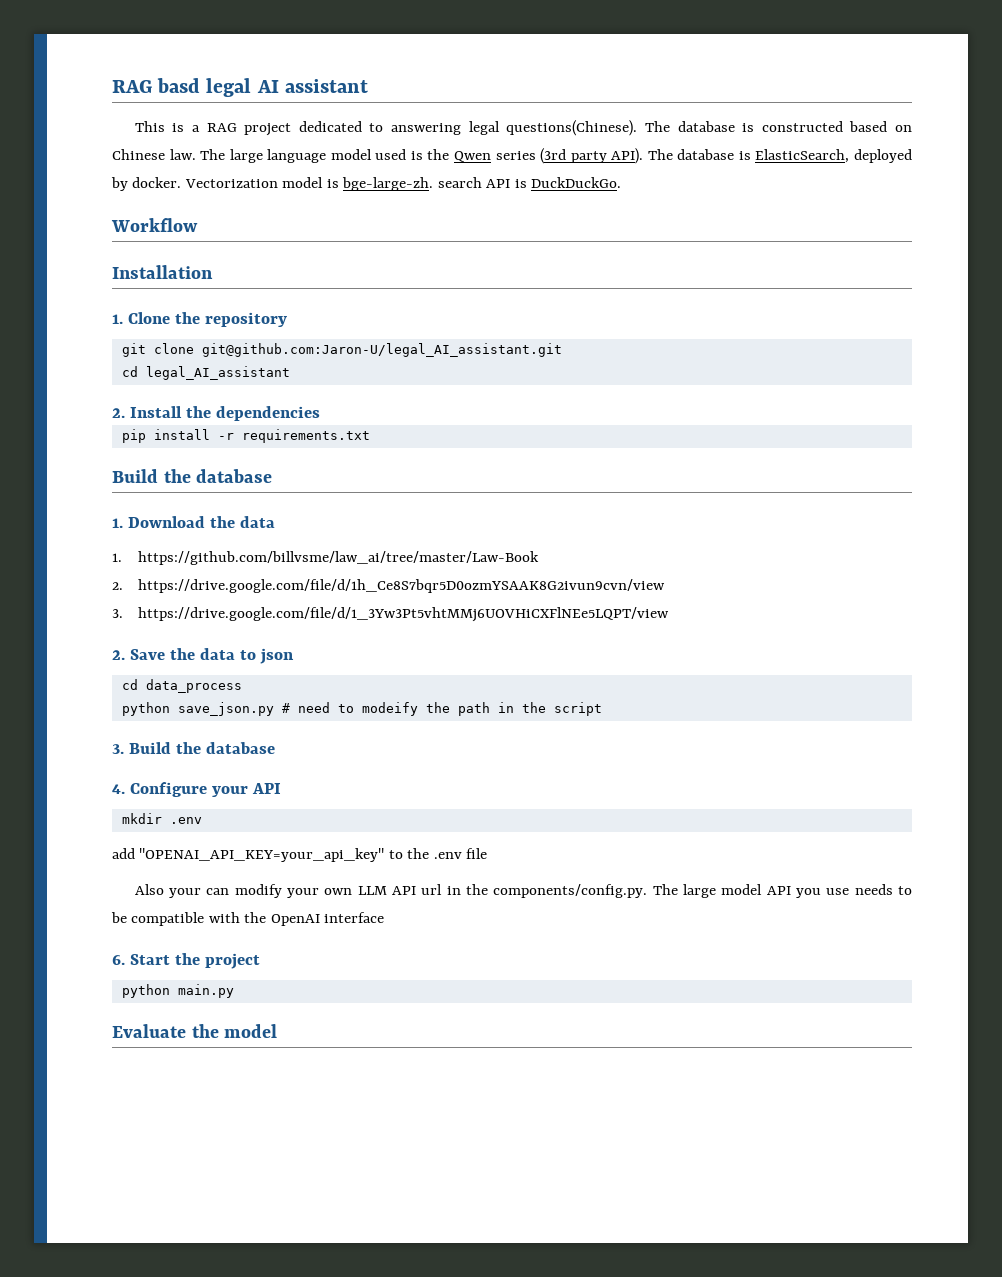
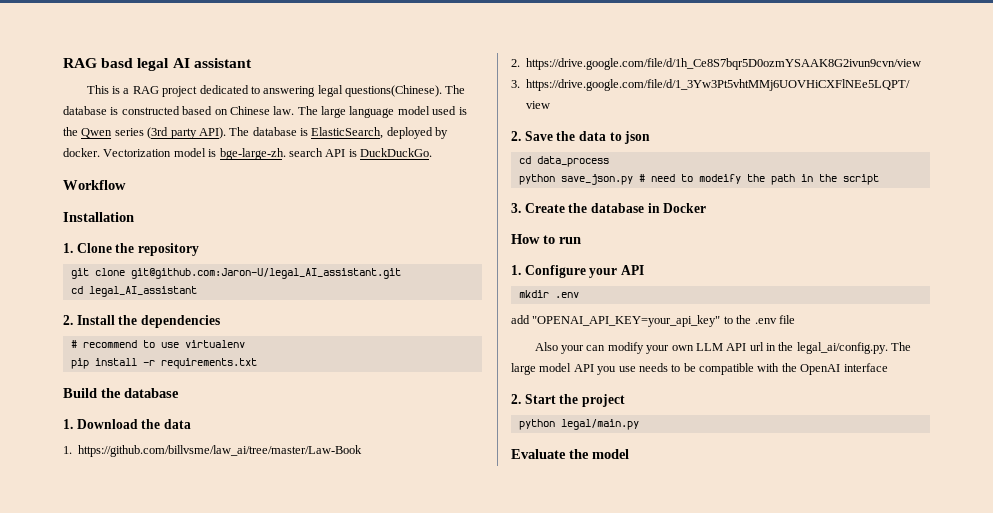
+ # recommend to use virtualenv
- 3. Build the database
- 4. Configure your API
+ 3. Create the database in Docker
+ How to run
+ 1. Configure your API
- Also your can modify your own LLM API url in the components/config.py. The large model API you use needs to be compatible with the OpenAI interface
+ Also your can modify your own LLM API url in the legal_ai/config.py. The large model API you use needs to be compatible with the OpenAI interface
- 6. Start the project
+ 2. Start the project
- python main.py
+ python legal/main.py

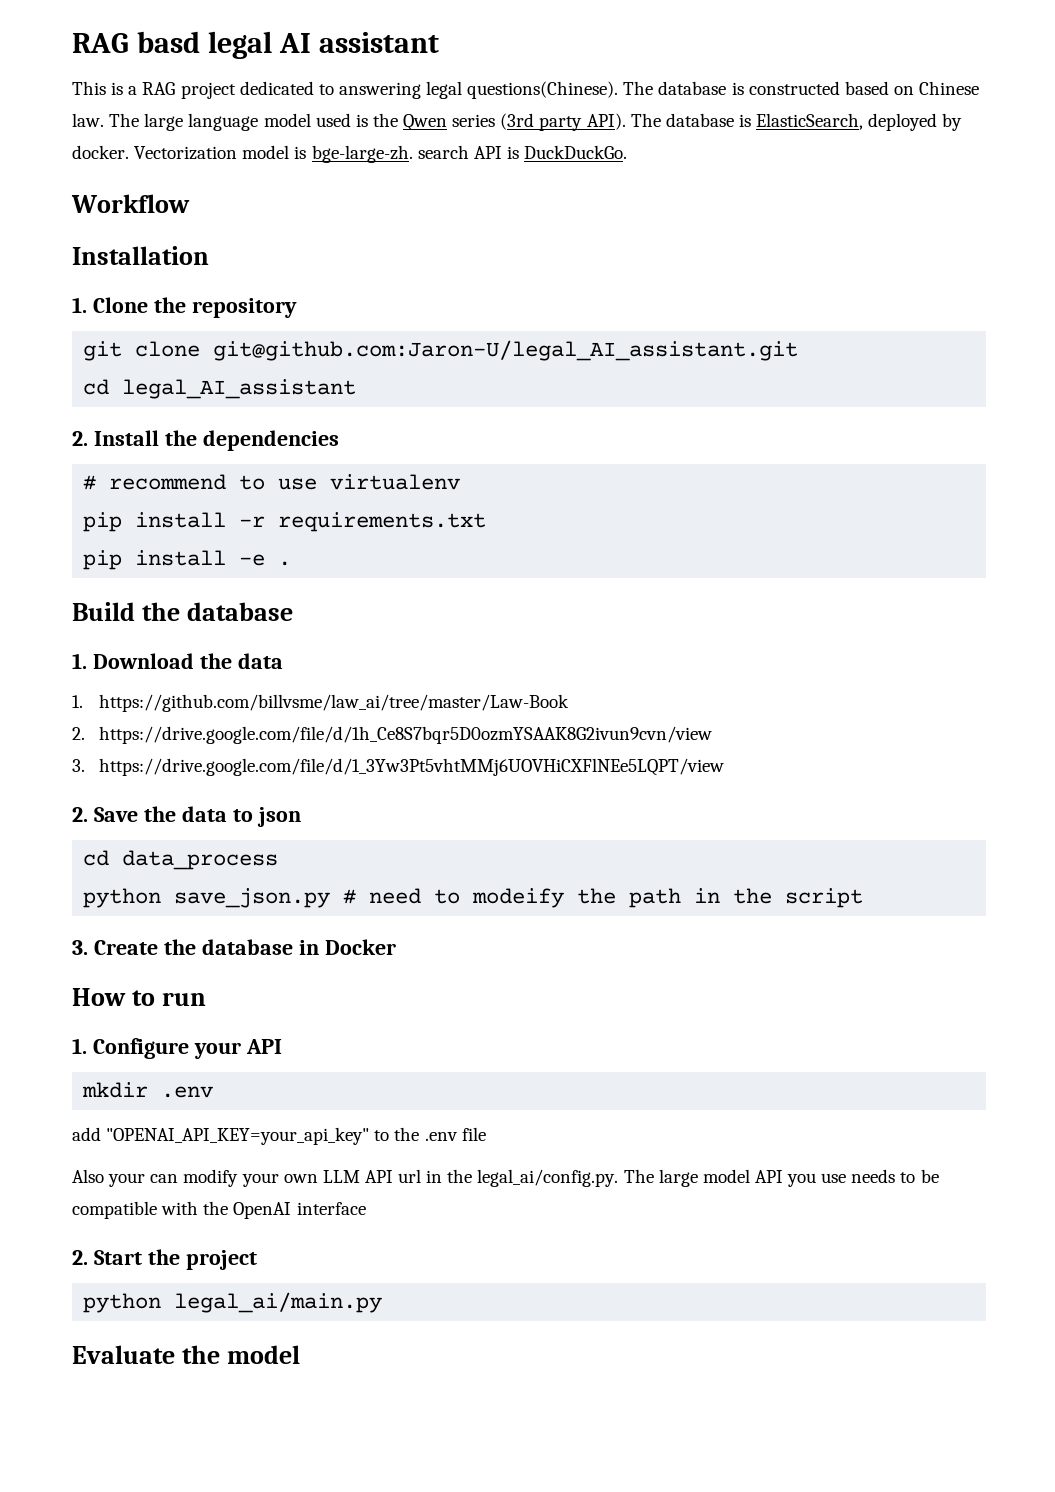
+ pip install -e .
- python legal/main.py
+ python legal_ai/main.py

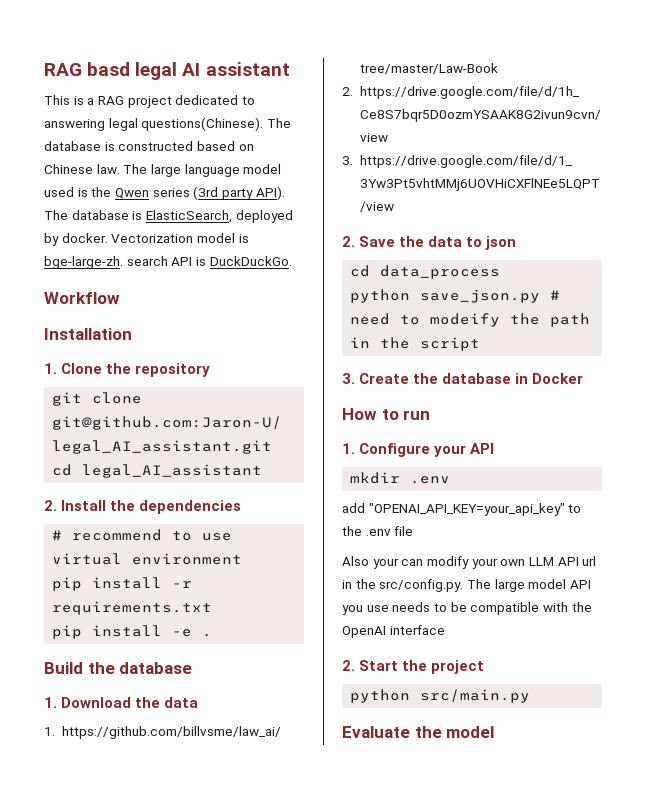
- # recommend to use virtualenv
+ # recommend to use virtual environment
- Also your can modify your own LLM API url in the legal_ai/config.py. The large model API you use needs to be compatible with the OpenAI interface
+ Also your can modify your own LLM API url in the src/config.py. The large model API you use needs to be compatible with the OpenAI interface
- python legal_ai/main.py
+ python src/main.py

